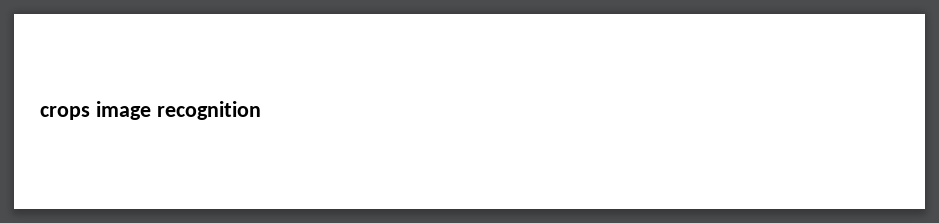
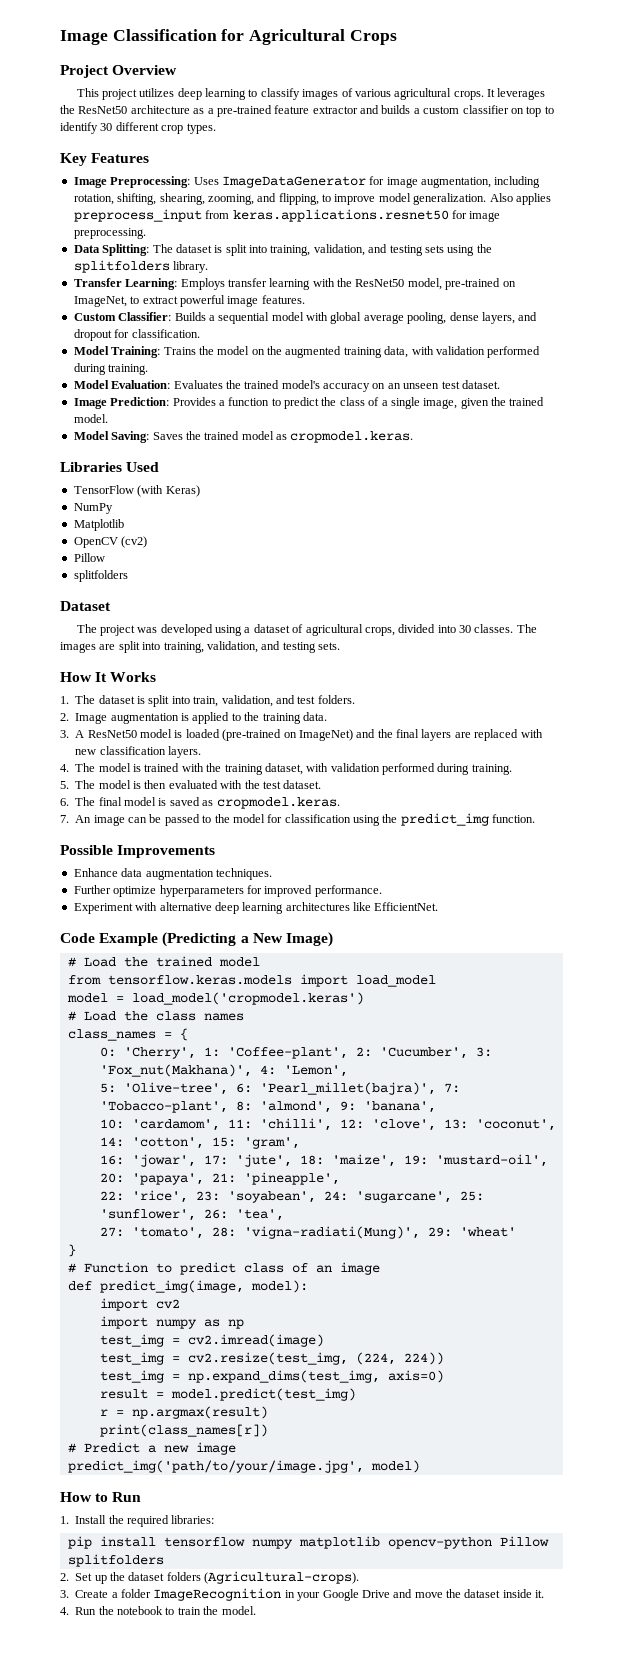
- crops image recognition
+ Image Classification for Agricultural Crops
+ Project Overview
+ This project utilizes deep learning to classify images of various agricultural crops. It leverages the ResNet50 architecture as a pre-trained feature extractor and builds a custom classifier on top to identify 30 different crop types.
+ Key Features
+ Image Preprocessing: Uses ImageDataGenerator for image augmentation, including rotation, shifting, shearing, zooming, and flipping, to improve model generalization. Also applies preprocess_input from keras.applications.resnet50 for image preprocessing.
+ Data Splitting: The dataset is split into training, validation, and testing sets using the splitfolders library.
+ Transfer Learning: Employs transfer learning with the ResNet50 model, pre-trained on ImageNet, to extract powerful image features.
+ Custom Classifier: Builds a sequential model with global average pooling, dense layers, and dropout for classification.
+ Model Training: Trains the model on the augmented training data, with validation performed during training.
+ Model Evaluation: Evaluates the trained model's accuracy on an unseen test dataset.
+ Image Prediction: Provides a function to predict the class of a single image, given the trained model.
+ Model Saving: Saves the trained model as cropmodel.keras.
+ Libraries Used
+ TensorFlow (with Keras)
+ NumPy
+ Matplotlib
+ OpenCV (cv2)
+ Pillow
+ splitfolders
+ Dataset
+ The project was developed using a dataset of agricultural crops, divided into 30 classes. The images are split into training, validation, and testing sets.
+ How It Works
+ 1. The dataset is split into train, validation, and test folders.
+ 2. Image augmentation is applied to the training data.
+ 3. A ResNet50 model is loaded (pre-trained on ImageNet) and the final layers are replaced with new classification layers.
+ 4. The model is trained with the training dataset, with validation performed during training.
+ 5. The model is then evaluated with the test dataset.
+ 6. The final model is saved as cropmodel.keras.
+ 7. An image can be passed to the model for classification using the predict_img function.
+ Possible Improvements
+ Enhance data augmentation techniques.
+ Further optimize hyperparameters for improved performance.
+ Experiment with alternative deep learning architectures like EfficientNet.
+ Code Example (Predicting a New Image)
+ # Load the trained model
+ from tensorflow.keras.models import load_model
+ model = load_model('cropmodel.keras')
+ # Load the class names
+ class_names = {
+ 0: 'Cherry', 1: 'Coffee-plant', 2: 'Cucumber', 3: 'Fox_nut(Makhana)', 4: 'Lemon',
+ 5: 'Olive-tree', 6: 'Pearl_millet(bajra)', 7: 'Tobacco-plant', 8: 'almond', 9: 'banana',
+ 10: 'cardamom', 11: 'chilli', 12: 'clove', 13: 'coconut', 14: 'cotton', 15: 'gram',
+ 16: 'jowar', 17: 'jute', 18: 'maize', 19: 'mustard-oil', 20: 'papaya', 21: 'pineapple',
+ 22: 'rice', 23: 'soyabean', 24: 'sugarcane', 25: 'sunflower', 26: 'tea',
+ 27: 'tomato', 28: 'vigna-radiati(Mung)', 29: 'wheat'
+ }
+ # Function to predict class of an image
+ def predict_img(image, model):
+ import cv2
+ import numpy as np
+ test_img = cv2.imread(image)
+ test_img = cv2.resize(test_img, (224, 224))
+ test_img = np.expand_dims(test_img, axis=0)
+ result = model.predict(test_img)
+ r = np.argmax(result)
+ print(class_names[r])
+ # Predict a new image
+ predict_img('path/to/your/image.jpg', model)
+ How to Run
+ 1. Install the required libraries:
+ pip install tensorflow numpy matplotlib opencv-python Pillow splitfolders
+ 2. Set up the dataset folders (Agricultural-crops).
+ 3. Create a folder ImageRecognition in your Google Drive and move the dataset inside it.
+ 4. Run the notebook to train the model.

